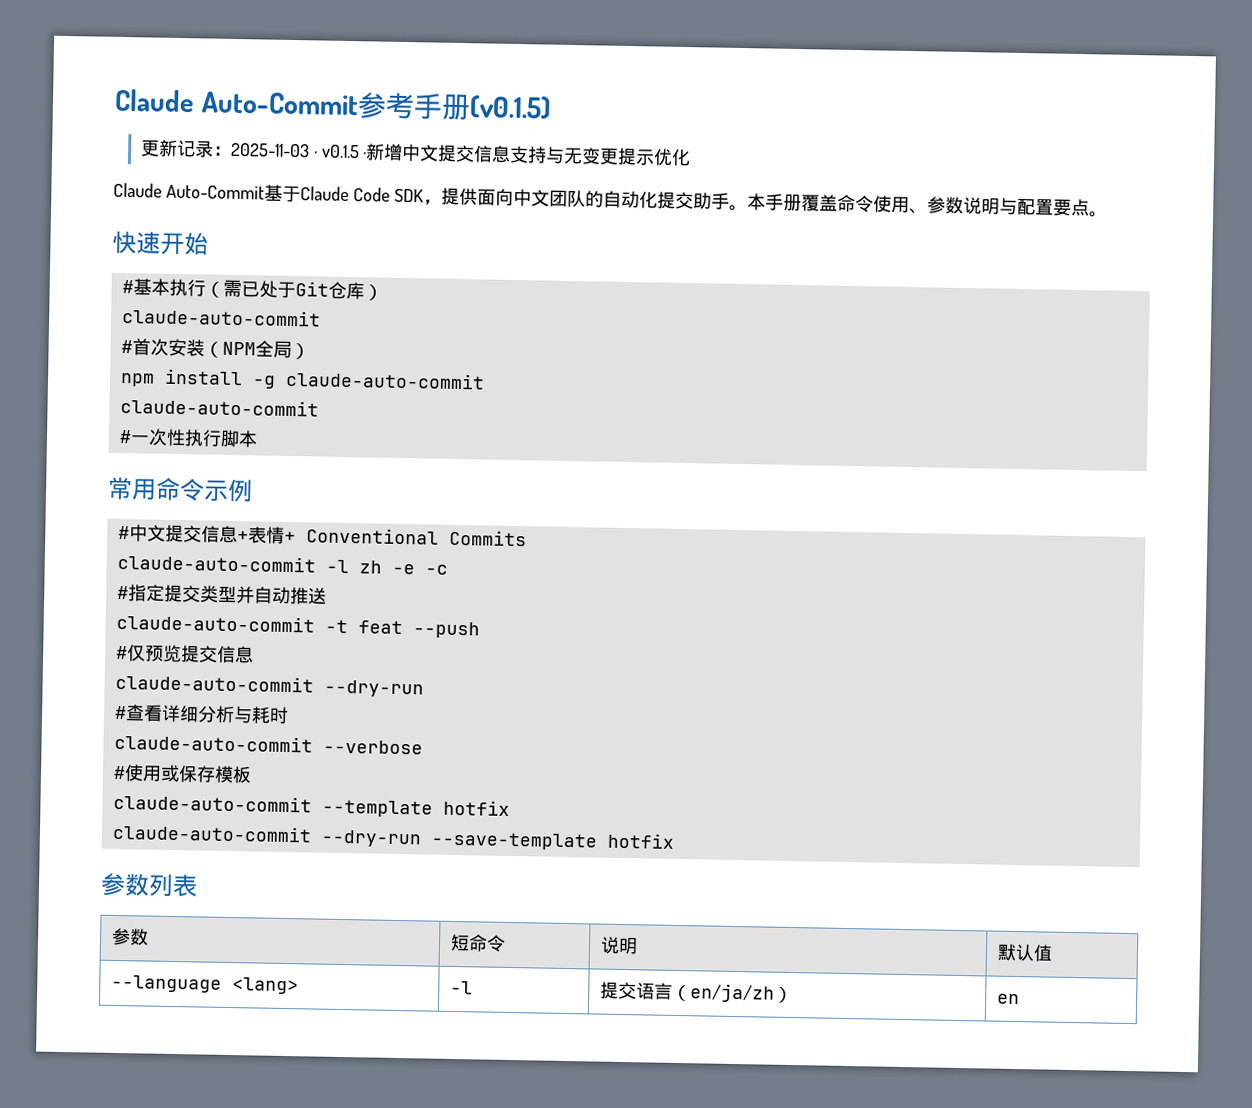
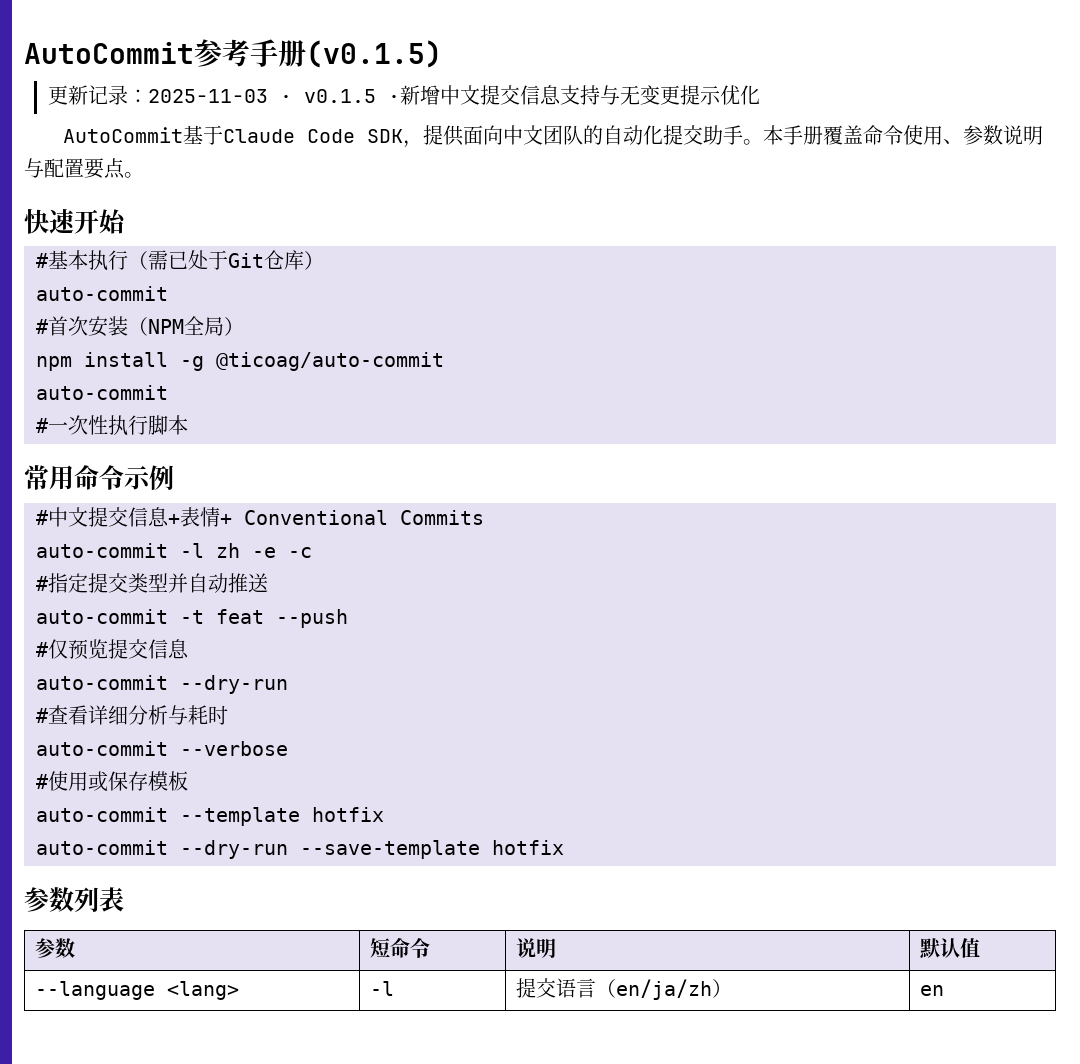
- Claude Auto-Commit参考手册(v0.1.5)
+ AutoCommit参考手册(v0.1.5)
- Claude Auto-Commit基于Claude Code SDK，提供面向中文团队的自动化提交助手。
+ AutoCommit基于Claude Code SDK，提供面向中文团队的自动化提交助手。
  #基本执行（需已处于Git仓库）
- claude-auto-commit
+ auto-commit
- npm install -g claude-auto-commit
- claude-auto-commit
+ npm install -g @ticoag/auto-commit
+ auto-commit
- claude-auto-commit -l zh -e -c
+ auto-commit -l zh -e -c
- claude-auto-commit -t feat --push
+ auto-commit -t feat --push
  #仅预览提交信息
- claude-auto-commit --dry-run
+ auto-commit --dry-run
- claude-auto-commit --verbose
+ auto-commit --verbose
- claude-auto-commit --template hotfix
+ auto-commit --template hotfix
- claude-auto-commit --dry-run --save-template hotfix
+ auto-commit --dry-run --save-template hotfix

